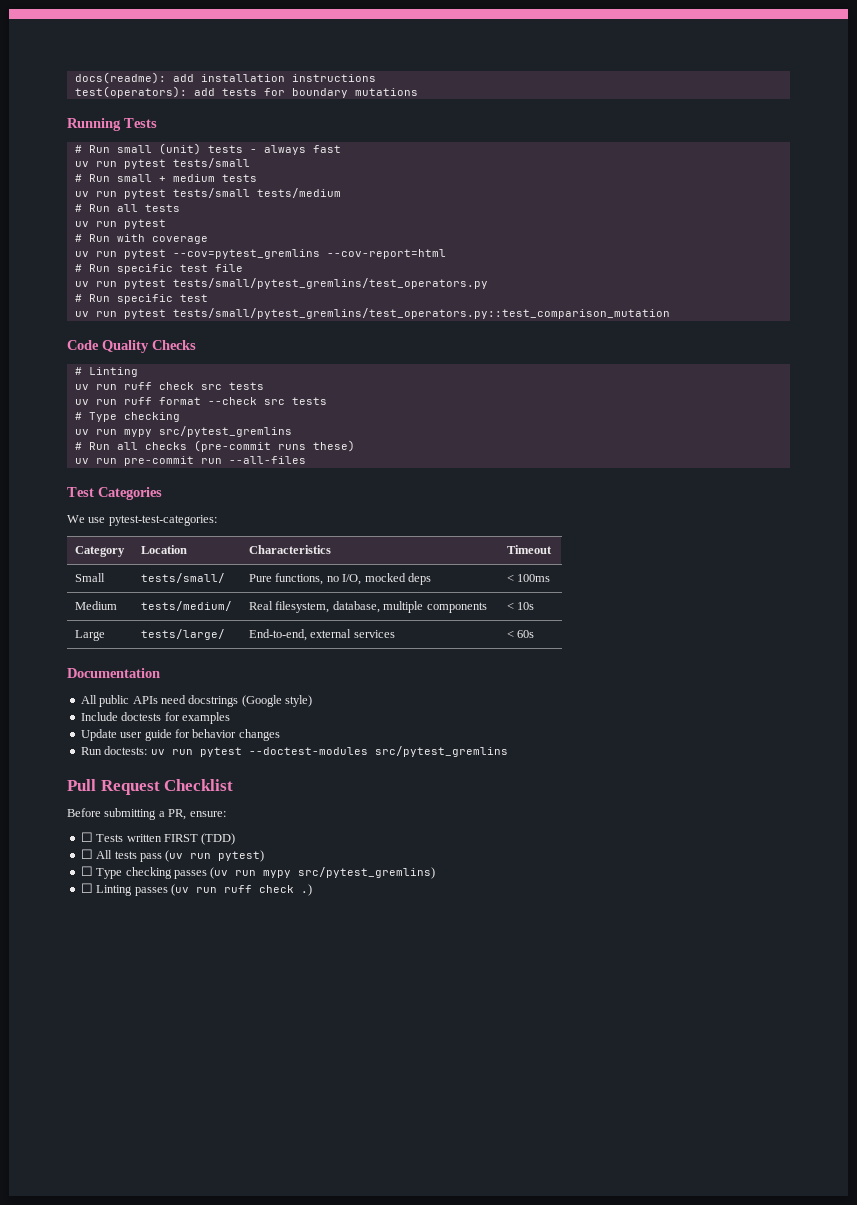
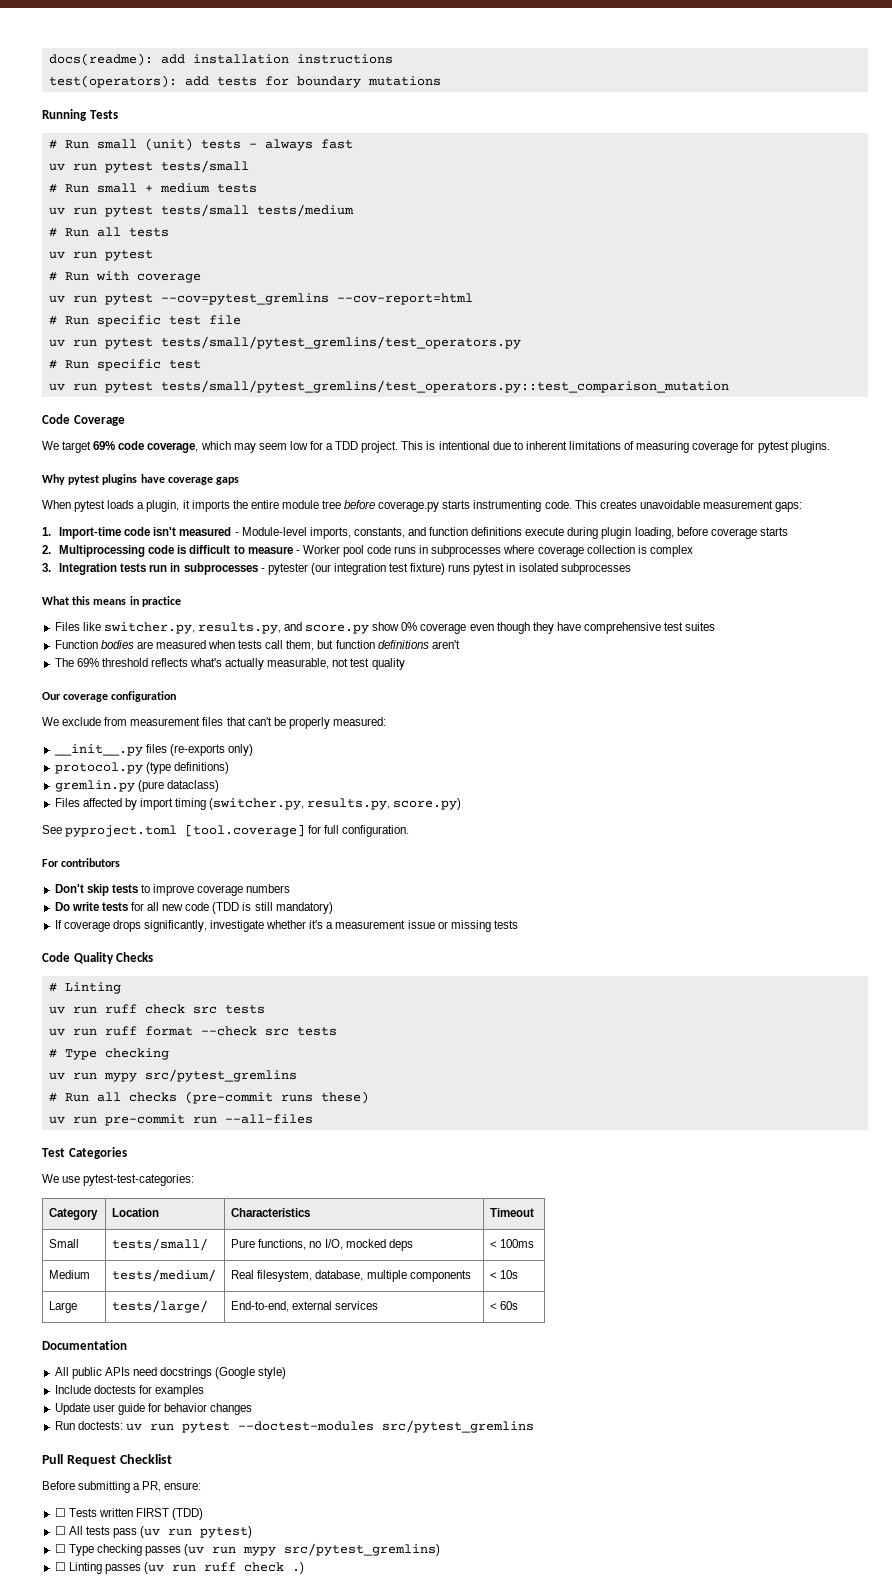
+ Code Coverage
+ We target 69% code coverage, which may seem low for a TDD project. This is intentional due to inherent limitations of measuring coverage for pytest plugins.
+ Why pytest plugins have coverage gaps
+ When pytest loads a plugin, it imports the entire module tree before coverage.py starts instrumenting code. This creates unavoidable measurement gaps:
+ 1. Import-time code isn't measured - Module-level imports, constants, and function definitions execute during plugin loading, before coverage starts
+ 2. Multiprocessing code is difficult to measure - Worker pool code runs in subprocesses where coverage collection is complex
+ 3. Integration tests run in subprocesses - pytester (our integration test fixture) runs pytest in isolated subprocesses
+ What this means in practice
+ Files like switcher.py, results.py, and score.py show 0% coverage even though they have comprehensive test suites
+ Function bodies are measured when tests call them, but function definitions aren't
+ The 69% threshold reflects what's actually measurable, not test quality
+ Our coverage configuration
+ We exclude from measurement files that can't be properly measured:
+ __init__.py files (re-exports only)
+ protocol.py (type definitions)
+ gremlin.py (pure dataclass)
+ Files affected by import timing (switcher.py, results.py, score.py)
+ See pyproject.toml [tool.coverage] for full configuration.
+ For contributors
+ Don't skip tests to improve coverage numbers
+ Do write tests for all new code (TDD is still mandatory)
+ If coverage drops significantly, investigate whether it's a measurement issue or missing tests

